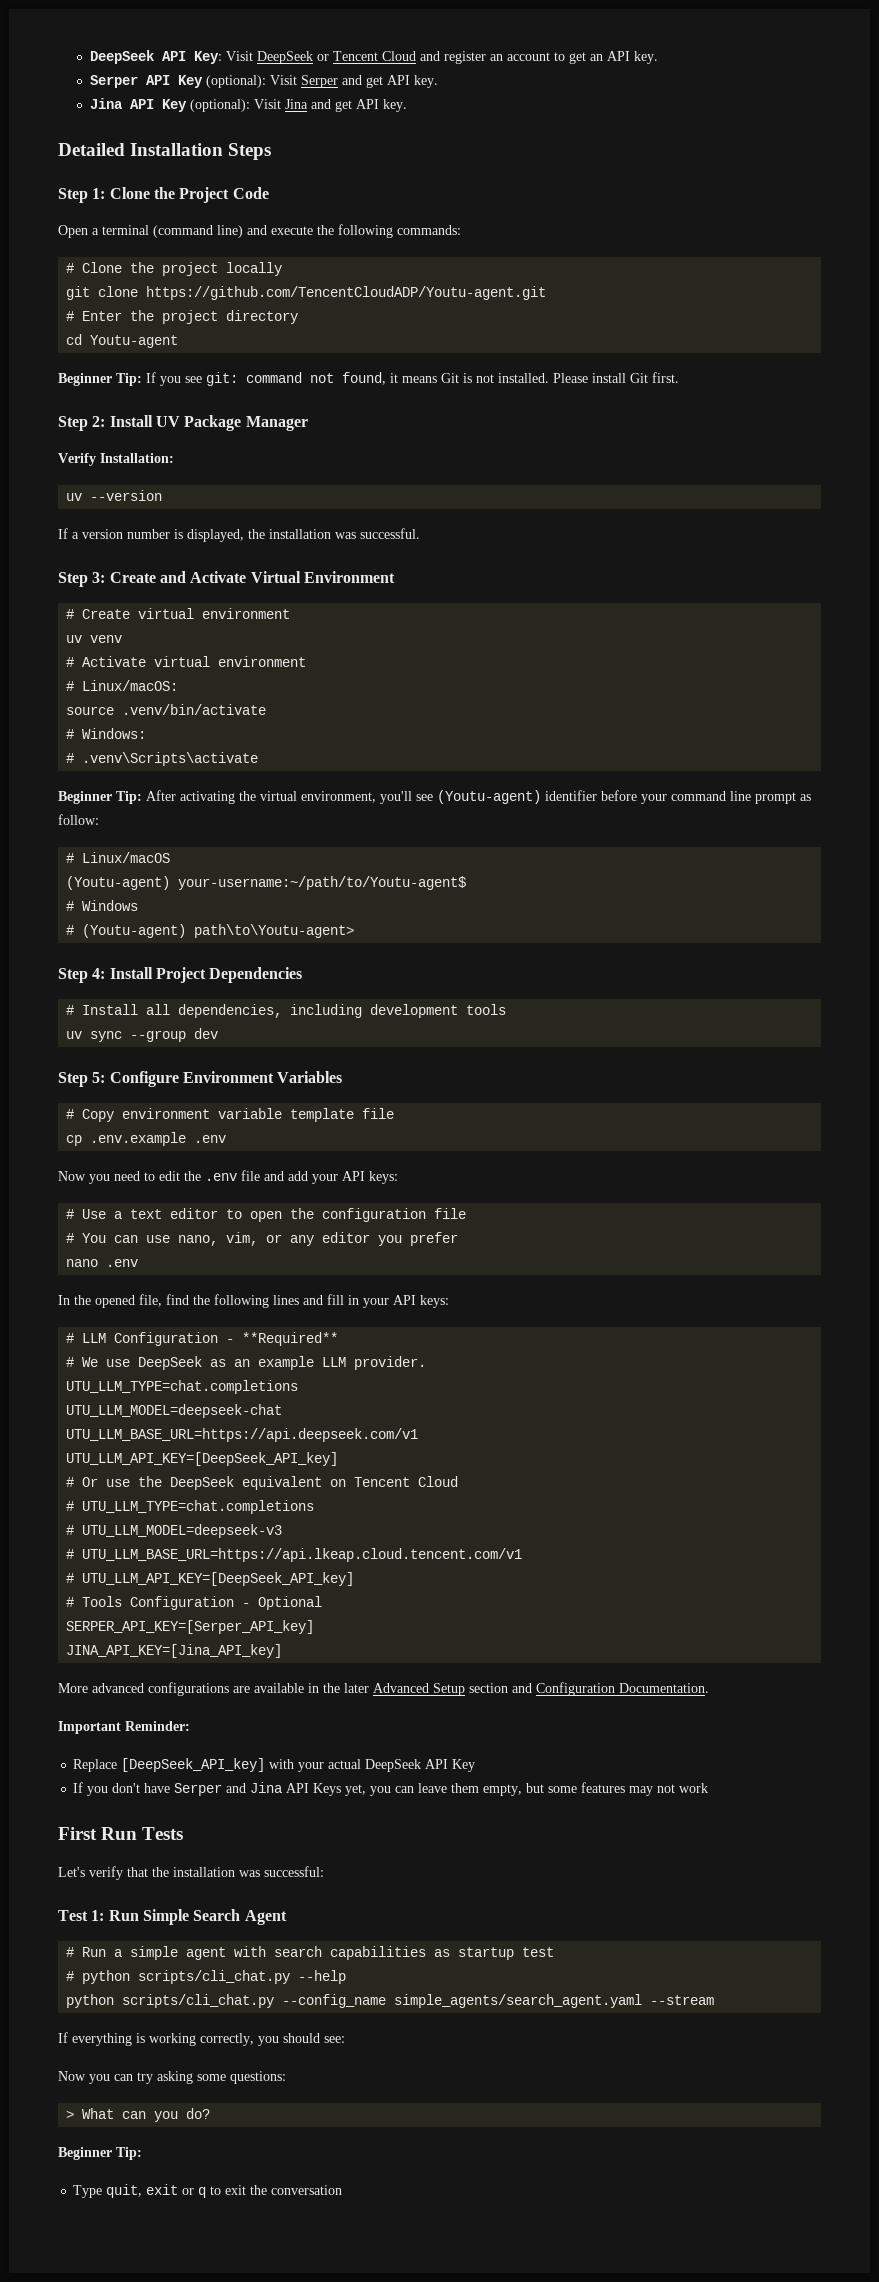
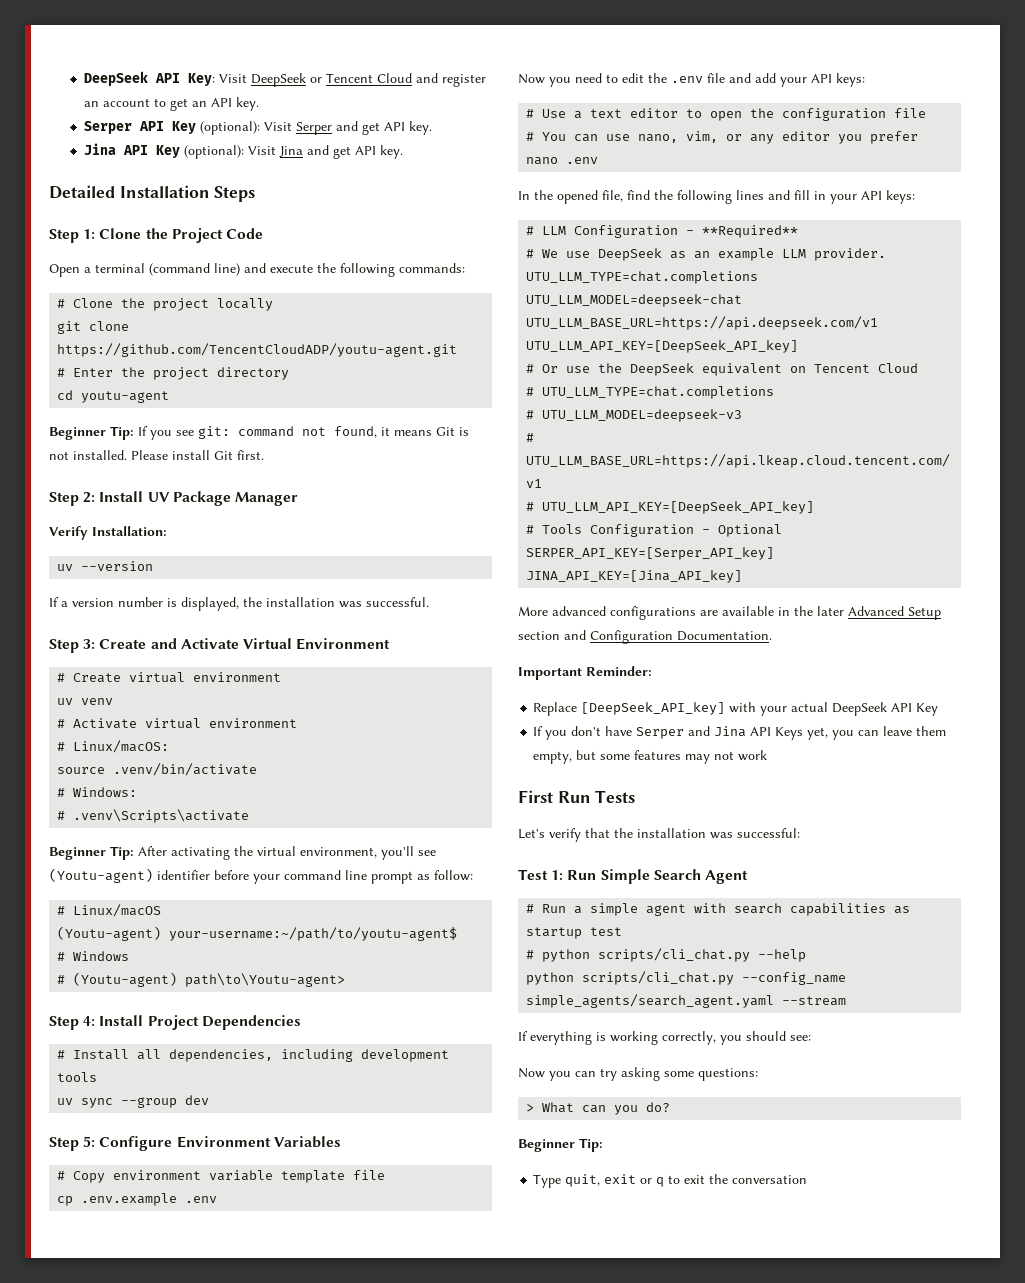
- git clone https://github.com/TencentCloudADP/Youtu-agent.git
+ git clone https://github.com/TencentCloudADP/youtu-agent.git
- cd Youtu-agent
+ cd youtu-agent
- (Youtu-agent) your-username:~/path/to/Youtu-agent$
+ (Youtu-agent) your-username:~/path/to/youtu-agent$

